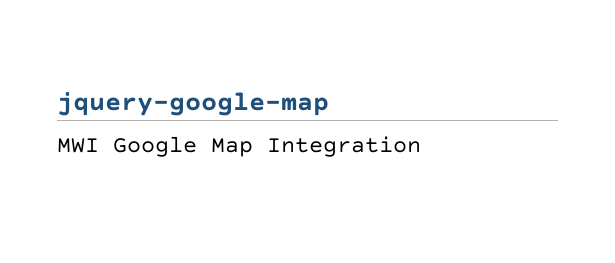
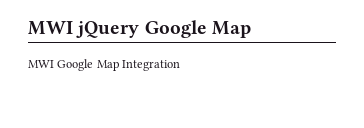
- jquery-google-map
+ MWI jQuery Google Map

